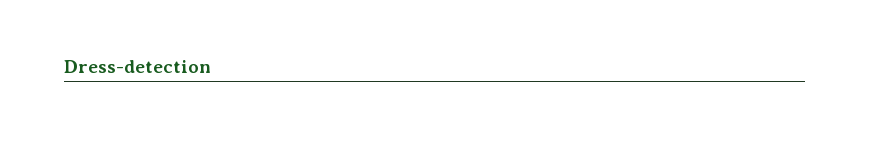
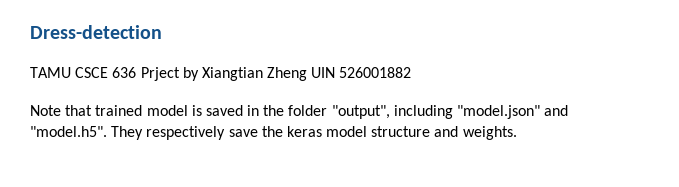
+ TAMU CSCE 636 Prject by Xiangtian Zheng UIN 526001882
+ Note that trained model is saved in the folder "output", including "model.json" and "model.h5". They respectively save the keras model structure and weights.

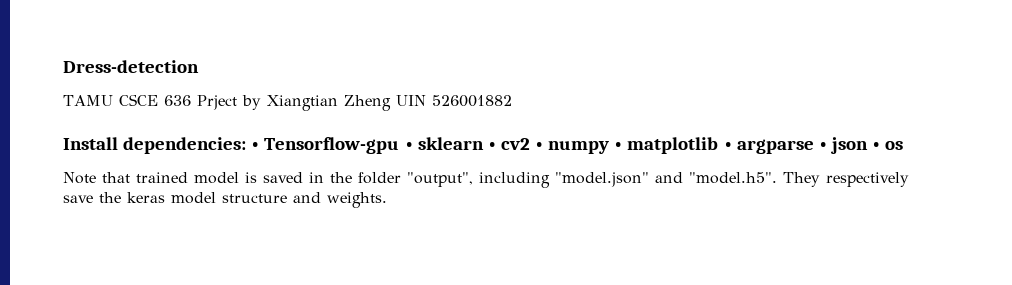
+ Install dependencies: • Tensorflow-gpu • sklearn • cv2 • numpy • matplotlib • argparse • json • os

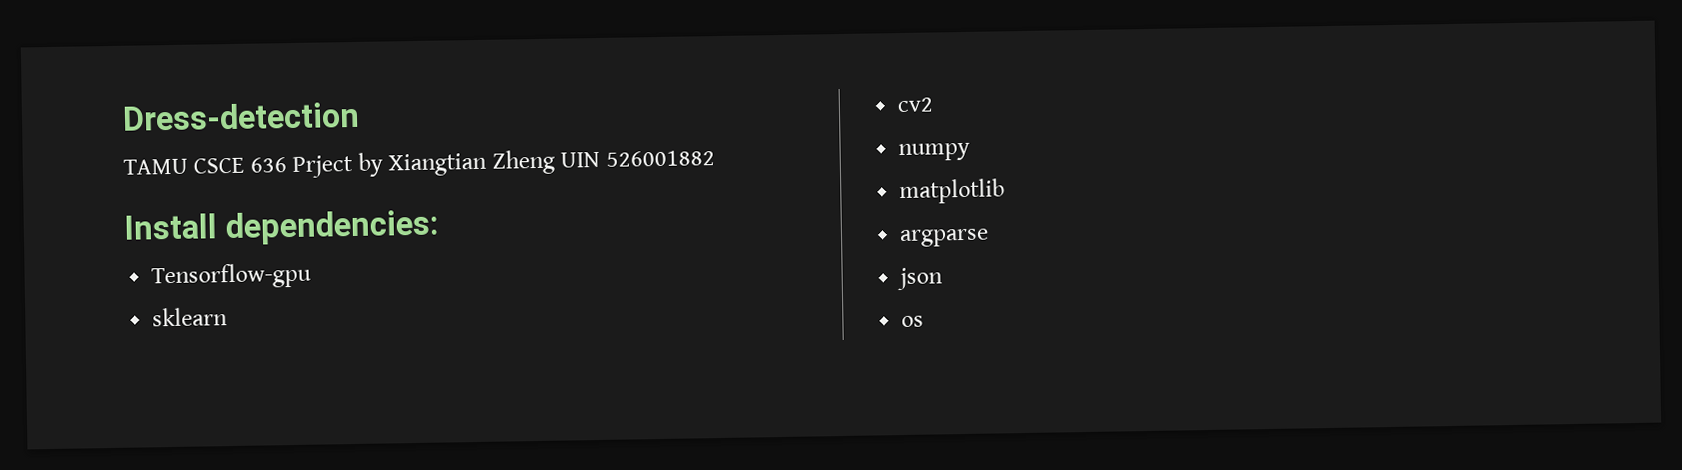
- Install dependencies: • Tensorflow-gpu • sklearn • cv2 • numpy • matplotlib • argparse • json • os
+ Install dependencies:
+ Tensorflow-gpu
+ sklearn
+ cv2
+ numpy
+ matplotlib
+ argparse
+ json
+ os
- Note that trained model is saved in the folder "output", including "model.json" and "model.h5". They respectively save the keras model structure and weights.

